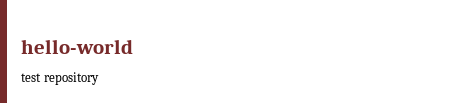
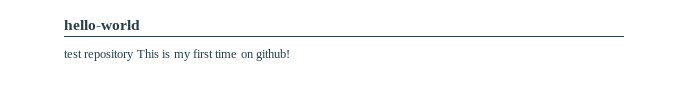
- test repository
+ test repository This is my first time on github!

